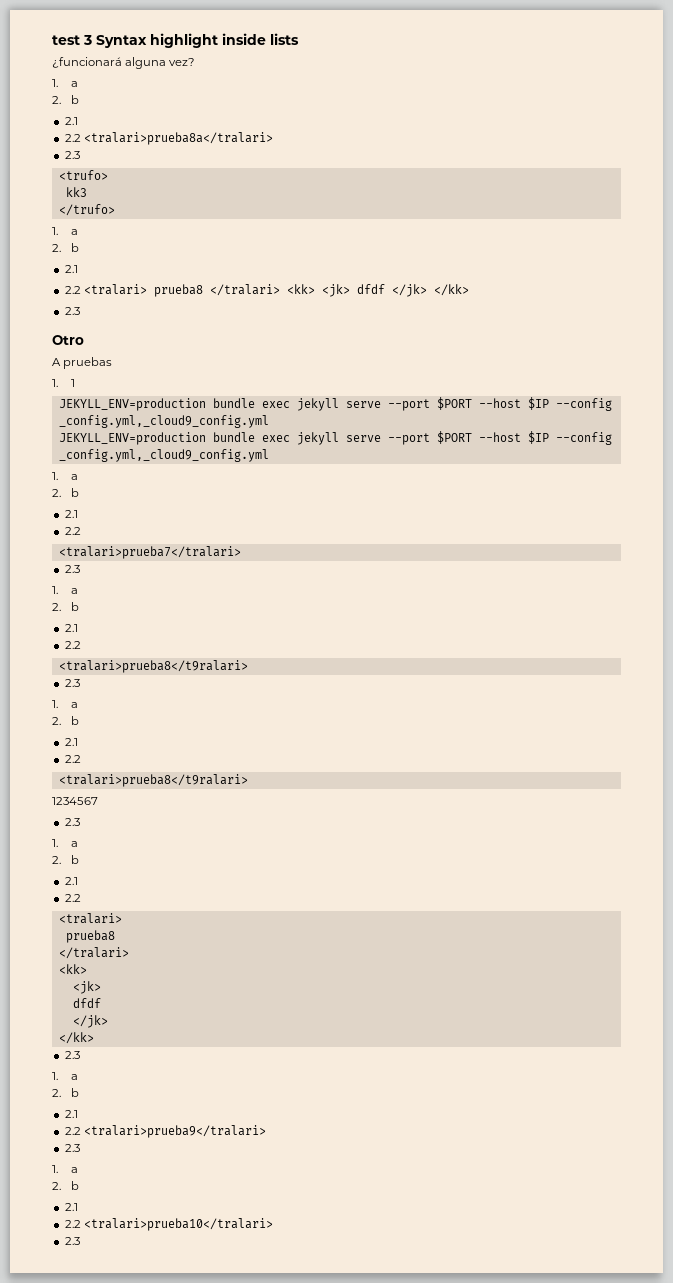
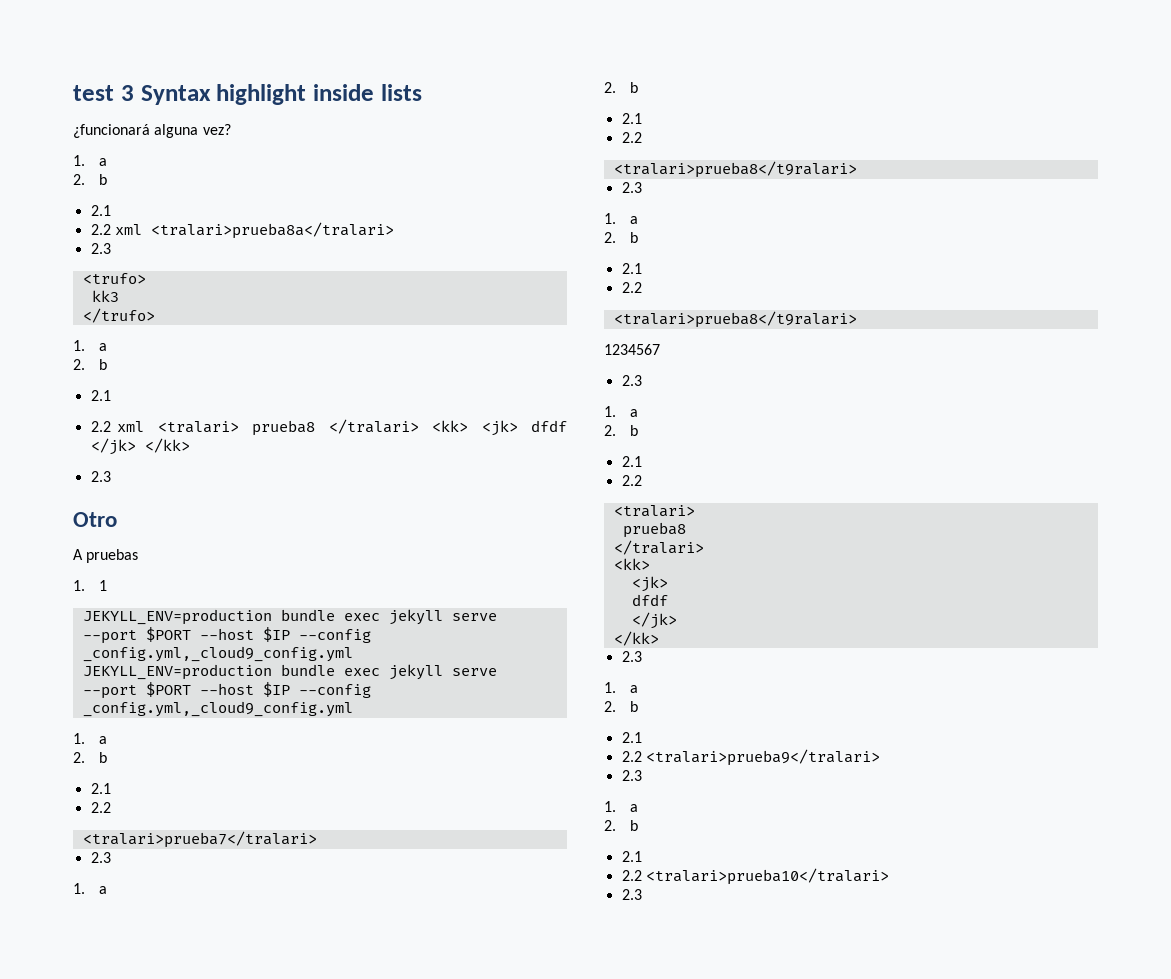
- 2.2 <tralari>prueba8a</tralari>
+ 2.2 xml <tralari>prueba8a</tralari>
- 2.2 <tralari> prueba8 </tralari> <kk> <jk> dfdf </jk> </kk>
+ 2.2 xml <tralari> prueba8 </tralari> <kk> <jk> dfdf </jk> </kk>

